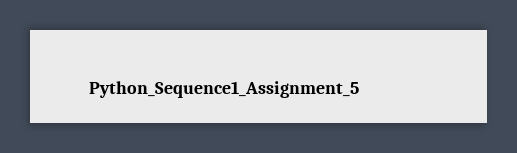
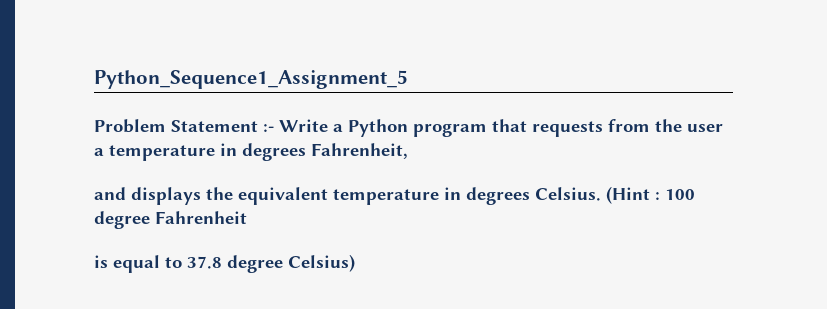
+ Problem Statement :- Write a Python program that requests from the user a temperature in degrees Fahrenheit,
+ and displays the equivalent temperature in degrees Celsius. (Hint : 100 degree Fahrenheit
+ is equal to 37.8 degree Celsius)

